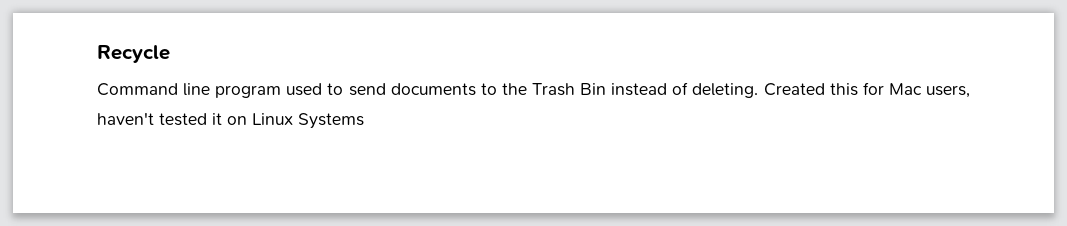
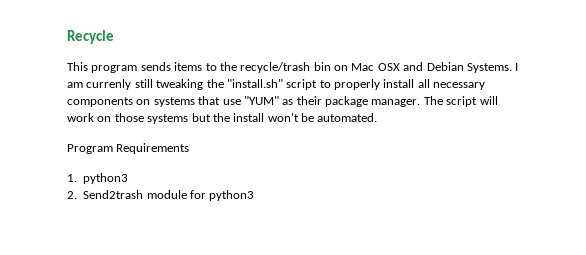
- Command line program used to send documents to the Trash Bin instead of deleting. Created this for Mac users, haven't tested it on Linux Systems
+ This program sends items to the recycle/trash bin on Mac OSX and Debian Systems. I am currenly still tweaking the "install.sh" script to properly install all necessary components on systems that use "YUM" as their package manager. The script will work on those systems but the install won't be automated.
+ Program Requirements
+ 1. python3
+ 2. Send2trash module for python3

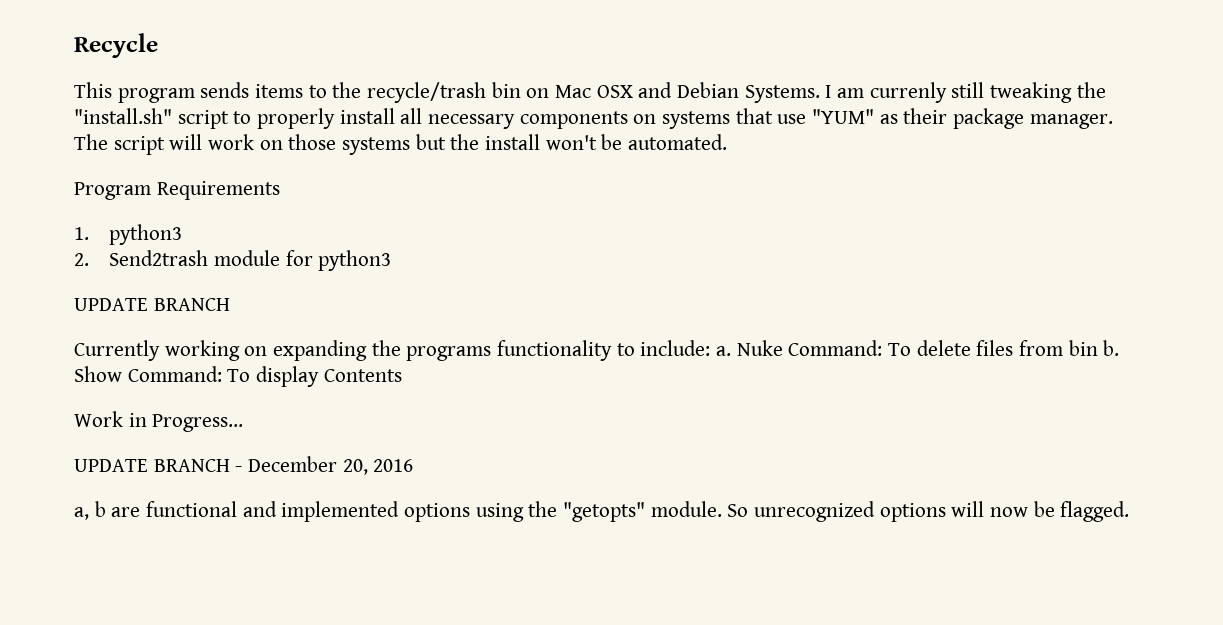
  2. Send2trash module for python3
+ UPDATE BRANCH
+ Currently working on expanding the programs functionality to include: a. Nuke Command: To delete files from bin b. Show Command: To display Contents
+ Work in Progress...
+ UPDATE BRANCH - December 20, 2016
+ a, b are functional and implemented options using the "getopts" module. So unrecognized options will now be flagged.

